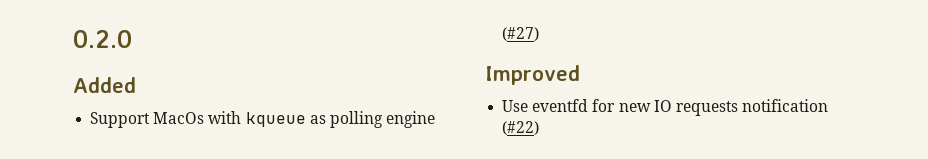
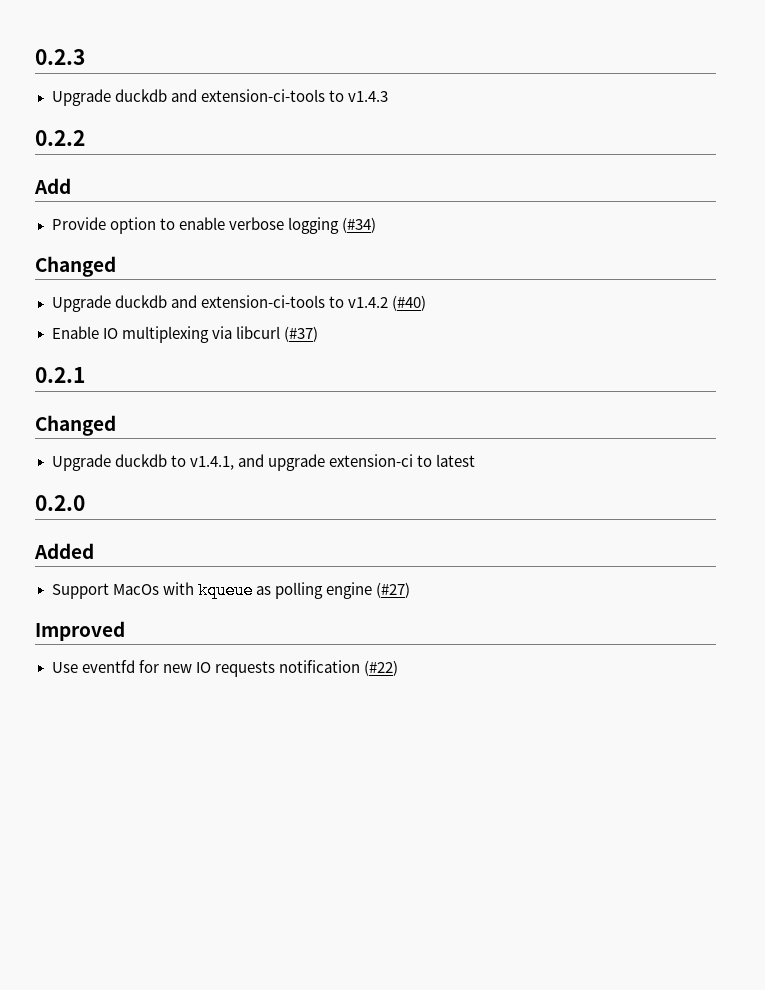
+ 0.2.3
+ Upgrade duckdb and extension-ci-tools to v1.4.3
+ 0.2.2
+ Add
+ Provide option to enable verbose logging (#34)
+ Changed
+ Upgrade duckdb and extension-ci-tools to v1.4.2 (#40)
+ Enable IO multiplexing via libcurl (#37)
+ 0.2.1
+ Changed
+ Upgrade duckdb to v1.4.1, and upgrade extension-ci to latest

